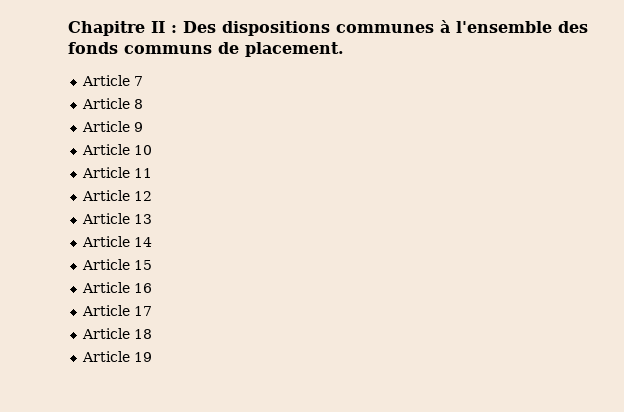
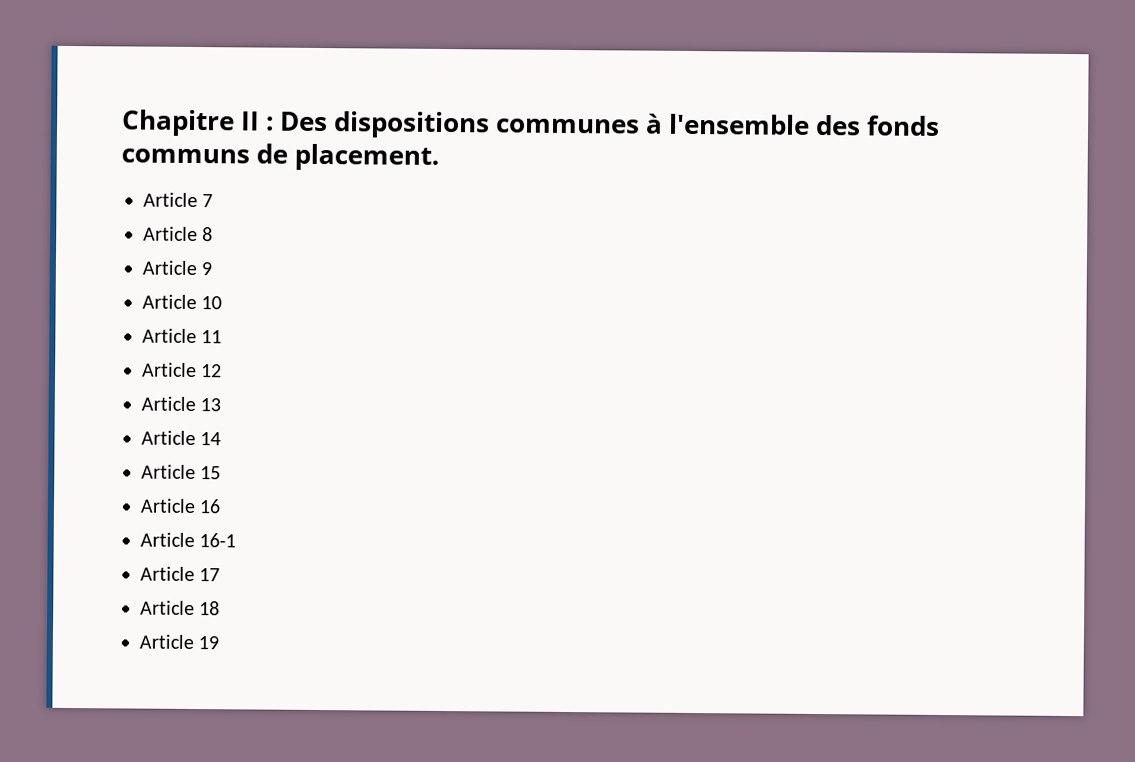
+ Article 16-1

